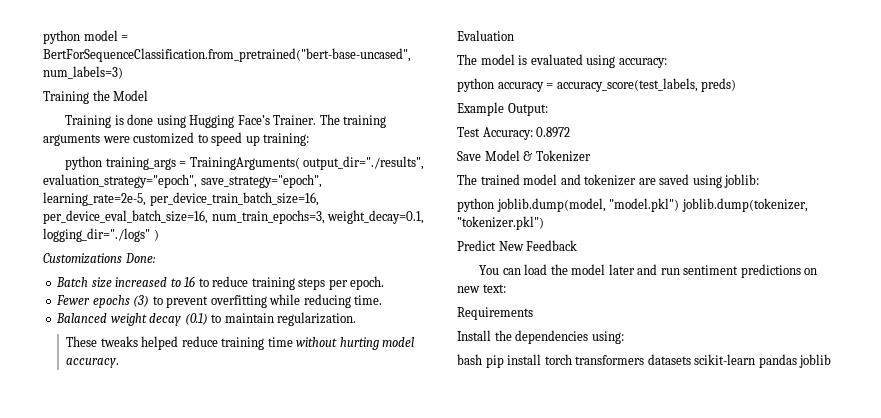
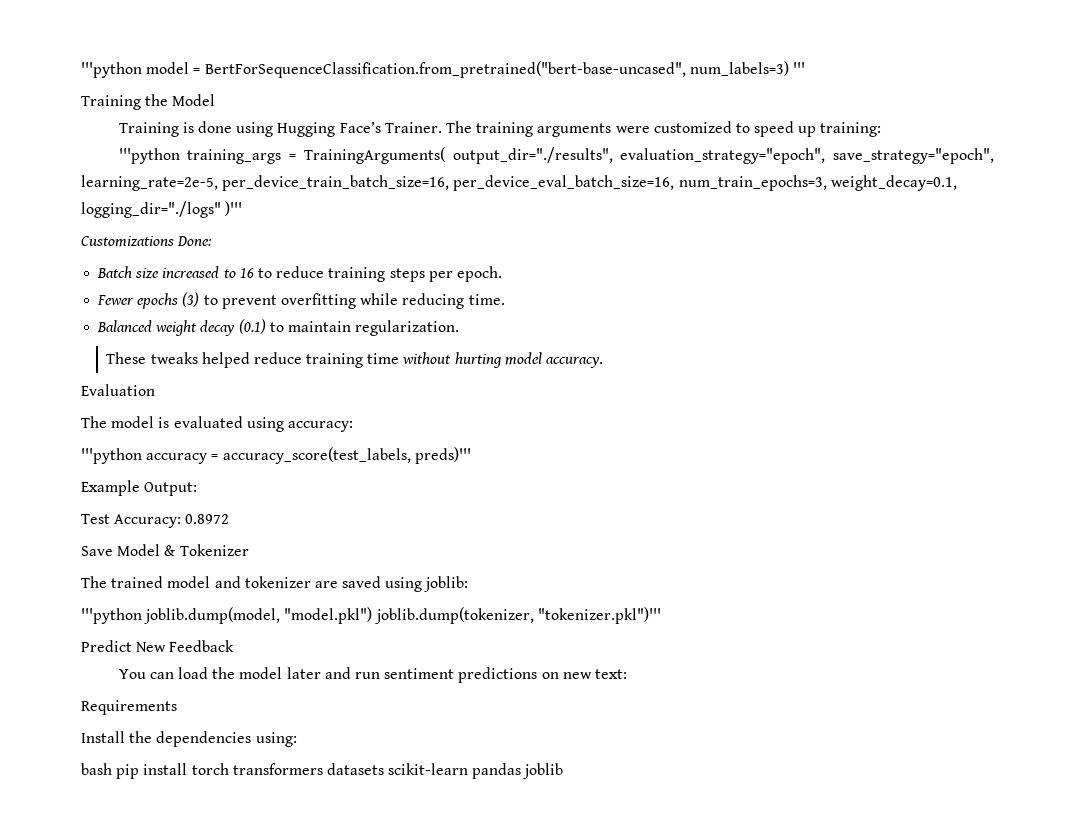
- python model = BertForSequenceClassification.from_pretrained("bert-base-uncased", num_labels=3)
+ '''python model = BertForSequenceClassification.from_pretrained("bert-base-uncased", num_labels=3) '''
- python training_args = TrainingArguments( output_dir="./results", evaluation_strategy="epoch", save_strategy="epoch", learning_rate=2e-5, per_device_train_batch_size=16, per_device_eval_batch_size=16, num_train_epochs=3, weight_decay=0.1, logging_dir="./logs" )
+ '''python training_args = TrainingArguments( output_dir="./results", evaluation_strategy="epoch", save_strategy="epoch", learning_rate=2e-5, per_device_train_batch_size=16, per_device_eval_batch_size=16, num_train_epochs=3, weight_decay=0.1, logging_dir="./logs" )'''
- python accuracy = accuracy_score(test_labels, preds)
+ '''python accuracy = accuracy_score(test_labels, preds)'''
- python joblib.dump(model, "model.pkl") joblib.dump(tokenizer, "tokenizer.pkl")
+ '''python joblib.dump(model, "model.pkl") joblib.dump(tokenizer, "tokenizer.pkl")'''

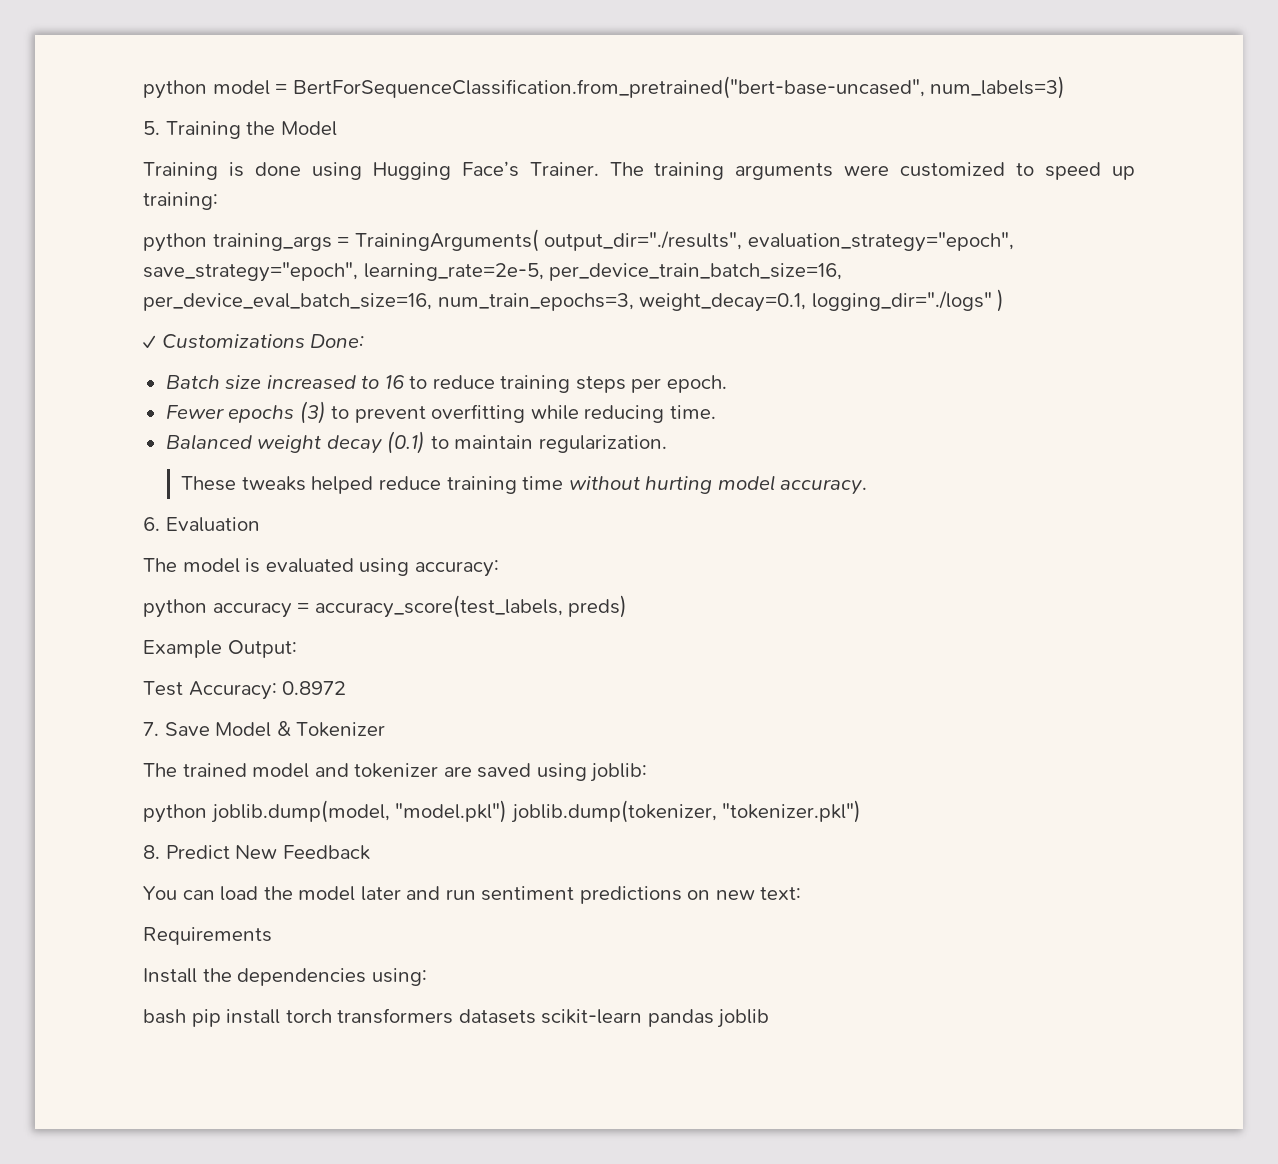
- '''python model = BertForSequenceClassification.from_pretrained("bert-base-uncased", num_labels=3) '''
- Training the Model
+ python model = BertForSequenceClassification.from_pretrained("bert-base-uncased", num_labels=3)
+ 5. Training the Model
- '''python training_args = TrainingArguments( output_dir="./results", evaluation_strategy="epoch", save_strategy="epoch", learning_rate=2e-5, per_device_train_batch_size=16, per_device_eval_batch_size=16, num_train_epochs=3, weight_decay=0.1, logging_dir="./logs" )'''
- Customizations Done:
+ python training_args = TrainingArguments( output_dir="./results", evaluation_strategy="epoch", save_strategy="epoch", learning_rate=2e-5, per_device_train_batch_size=16, per_device_eval_batch_size=16, num_train_epochs=3, weight_decay=0.1, logging_dir="./logs" )
+ ✓ Customizations Done:
- Evaluation
+ 6. Evaluation
- '''python accuracy = accuracy_score(test_labels, preds)'''
+ python accuracy = accuracy_score(test_labels, preds)
- Save Model & Tokenizer
+ 7. Save Model & Tokenizer
- '''python joblib.dump(model, "model.pkl") joblib.dump(tokenizer, "tokenizer.pkl")'''
- Predict New Feedback
+ python joblib.dump(model, "model.pkl") joblib.dump(tokenizer, "tokenizer.pkl")
+ 8. Predict New Feedback

